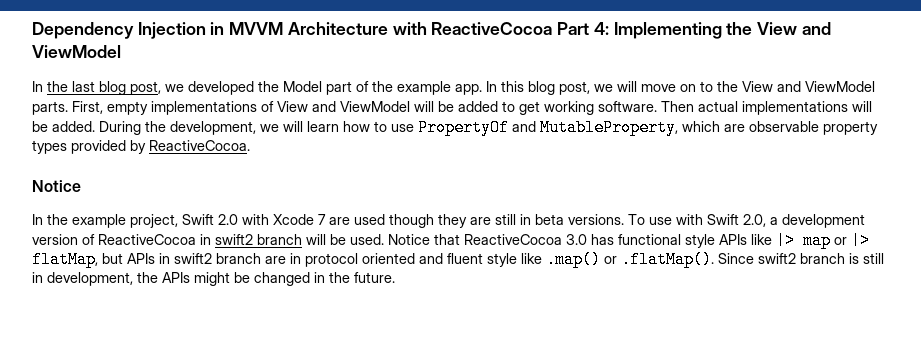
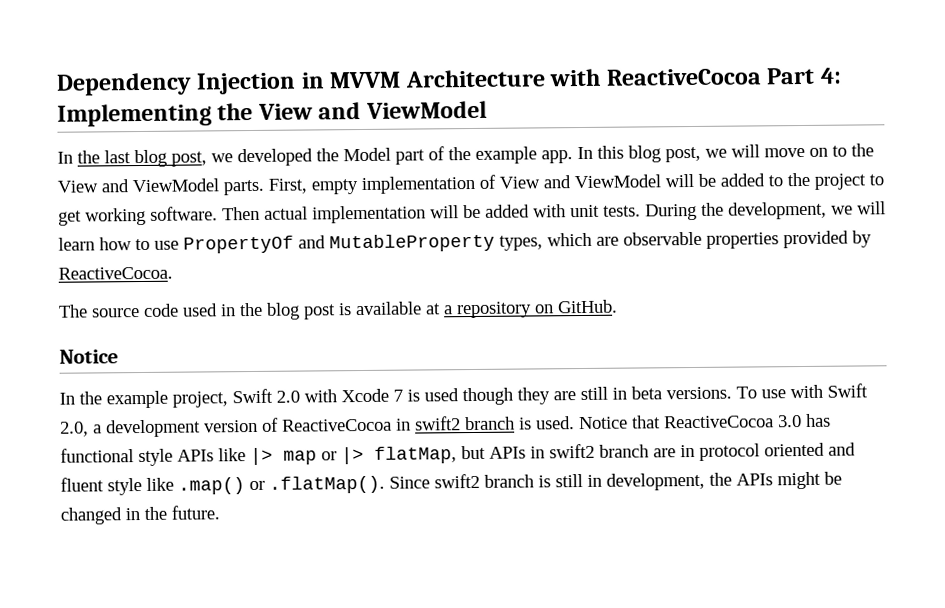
- First, empty implementations of View and ViewModel will be added to get working software.
+ First, empty implementation of View and ViewModel will be added to the project to get working software.
- Then actual implementations will be added.
+ Then actual implementation will be added with unit tests.
- During the development, we will learn how to use PropertyOf and MutableProperty, which are observable property types provided by ReactiveCocoa.
+ During the development, we will learn how to use PropertyOf and MutableProperty types, which are observable properties provided by ReactiveCocoa.
+ The source code used in the blog post is available at a repository on GitHub.
- In the example project, Swift 2.0 with Xcode 7 are used though they are still in beta versions.
+ In the example project, Swift 2.0 with Xcode 7 is used though they are still in beta versions.
- To use with Swift 2.0, a development version of ReactiveCocoa in swift2 branch will be used.
+ To use with Swift 2.0, a development version of ReactiveCocoa in swift2 branch is used.

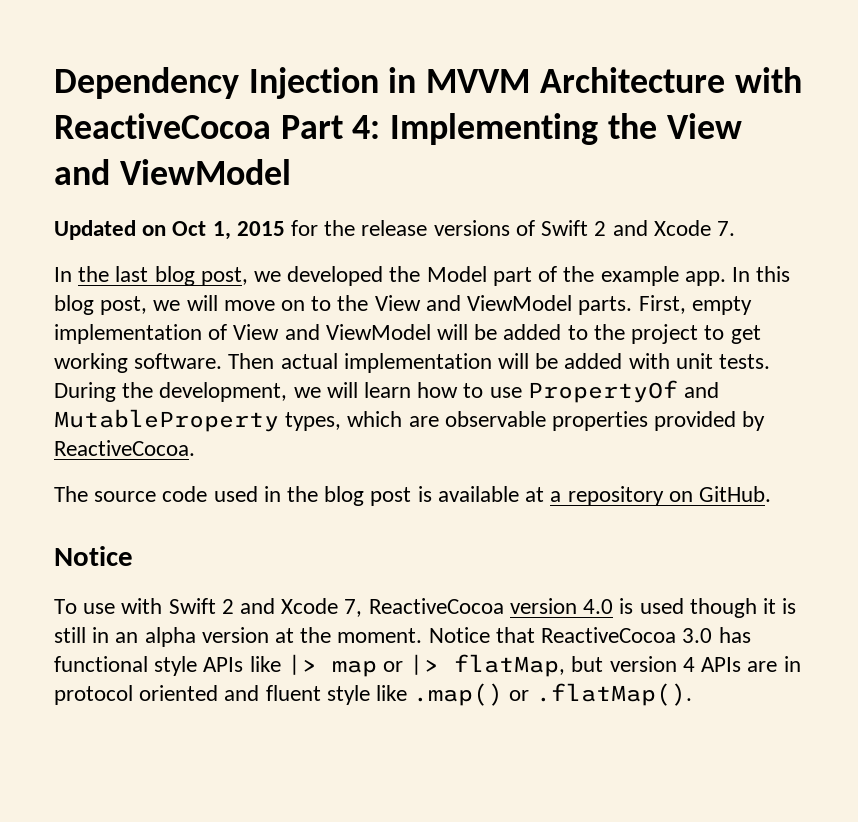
+ Updated on Oct 1, 2015 for the release versions of Swift 2 and Xcode 7.
- In the example project, Swift 2.0 with Xcode 7 is used though they are still in beta versions. To use with Swift 2.0, a development version of ReactiveCocoa in swift2 branch is used.
+ To use with Swift 2 and Xcode 7, ReactiveCocoa version 4.0 is used though it is still in an alpha version at the moment.
- Notice that ReactiveCocoa 3.0 has functional style APIs like |> map or |> flatMap, but APIs in swift2 branch are in protocol oriented and fluent style like .map() or .flatMap(). Since swift2 branch is still in development, the APIs might be changed in the future.
+ Notice that ReactiveCocoa 3.0 has functional style APIs like |> map or |> flatMap, but version 4 APIs are in protocol oriented and fluent style like .map() or .flatMap().

